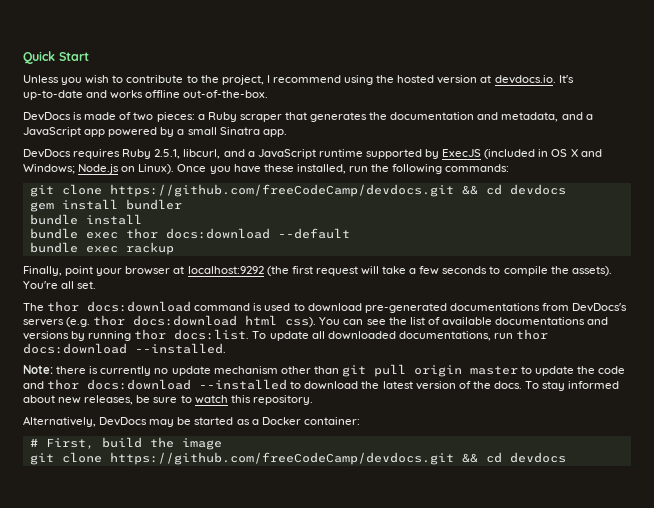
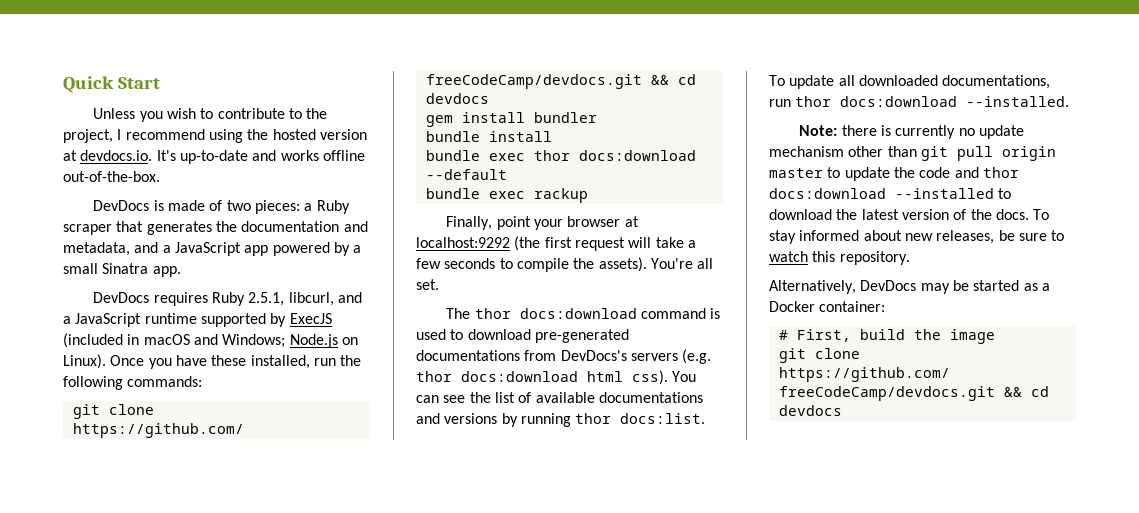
- DevDocs requires Ruby 2.5.1, libcurl, and a JavaScript runtime supported by ExecJS (included in OS X and Windows; Node.js on Linux).
+ DevDocs requires Ruby 2.5.1, libcurl, and a JavaScript runtime supported by ExecJS (included in macOS and Windows; Node.js on Linux).

